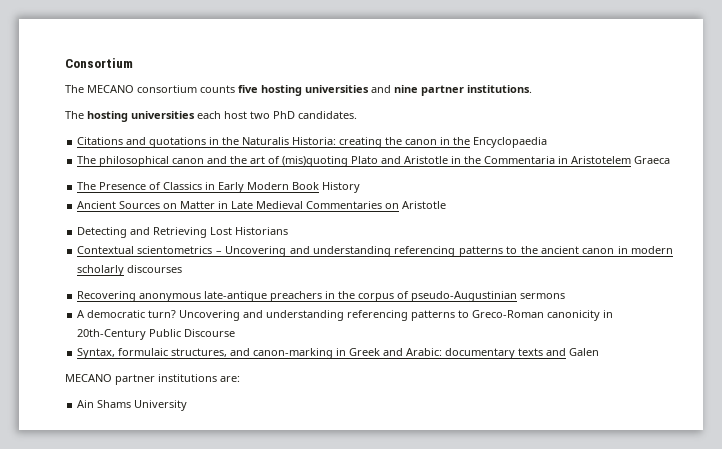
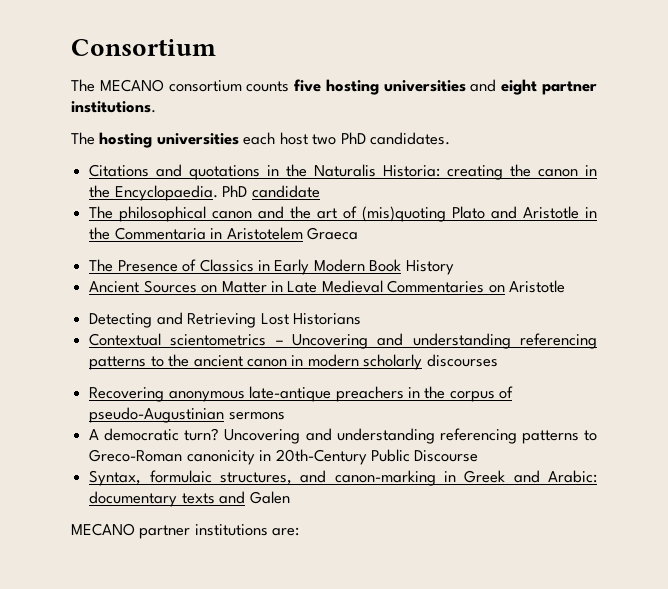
- The MECANO consortium counts five hosting universities and nine partner institutions.
+ The MECANO consortium counts five hosting universities and eight partner institutions.
- Citations and quotations in the Naturalis Historia: creating the canon in the Encyclopaedia
+ Citations and quotations in the Naturalis Historia: creating the canon in the Encyclopaedia. PhD candidate
- Ain Shams University

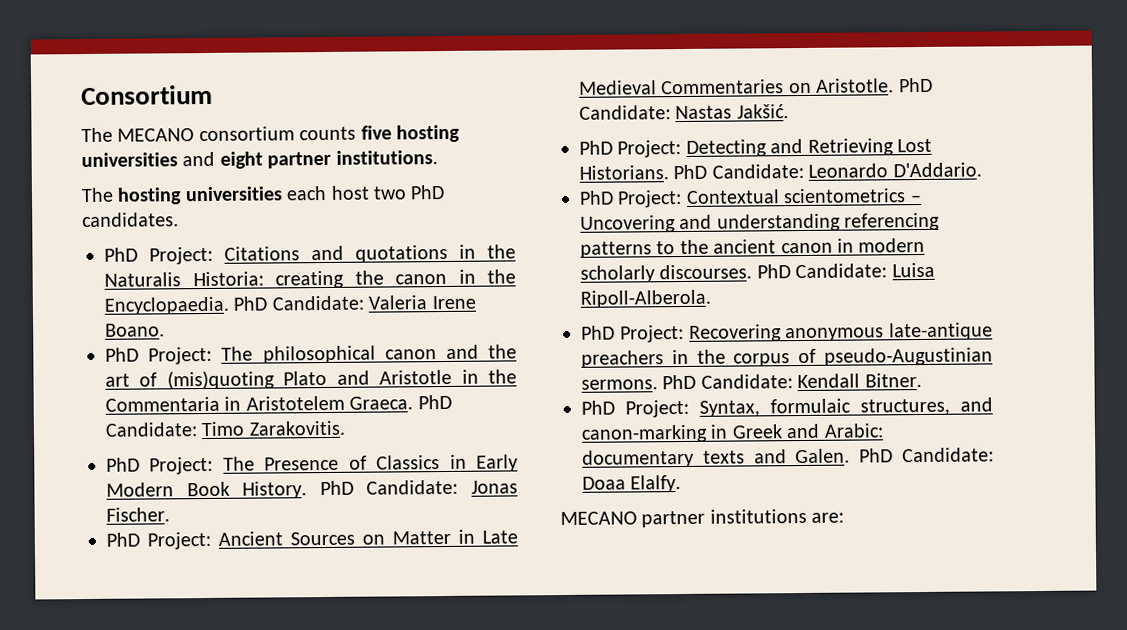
- Citations and quotations in the Naturalis Historia: creating the canon in the Encyclopaedia.
+ PhD Project: Citations and quotations in the Naturalis Historia: creating the canon in the Encyclopaedia.
- PhD candidate
- The philosophical canon and the art of (mis)quoting Plato and Aristotle in the Commentaria in Aristotelem Graeca
- The Presence of Classics in Early Modern Book History
- Ancient Sources on Matter in Late Medieval Commentaries on Aristotle
- Detecting and Retrieving Lost Historians
- Contextual scientometrics – Uncovering and understanding referencing patterns to the ancient canon in modern scholarly discourses
- Recovering anonymous late-antique preachers in the corpus of pseudo-Augustinian sermons
- A democratic turn? Uncovering and understanding referencing patterns to Greco-Roman canonicity in 20th-Century Public Discourse
- Syntax, formulaic structures, and canon-marking in Greek and Arabic:
+ PhD Candidate: Valeria Irene Boano.
+ PhD Project: The philosophical canon and the art of (mis)quoting Plato and Aristotle in the Commentaria in Aristotelem Graeca. PhD Candidate: Timo Zarakovitis.
+ PhD Project: The Presence of Classics in Early Modern Book History. PhD Candidate: Jonas Fischer.
+ PhD Project: Ancient Sources on Matter in Late Medieval Commentaries on Aristotle. PhD Candidate: Nastas Jakšić.
+ PhD Project: Detecting and Retrieving Lost Historians. PhD Candidate: Leonardo D'Addario.
+ PhD Project: Contextual scientometrics – Uncovering and understanding referencing patterns to the ancient canon in modern scholarly discourses. PhD Candidate: Luisa Ripoll-Alberola.
+ PhD Project: Recovering anonymous late-antique preachers in the corpus of pseudo-Augustinian sermons. PhD Candidate: Kendall Bitner.
+ PhD Project: Syntax, formulaic structures, and canon-marking in Greek and Arabic:
- documentary texts and Galen
+ documentary texts and Galen. PhD Candidate: Doaa Elalfy.

